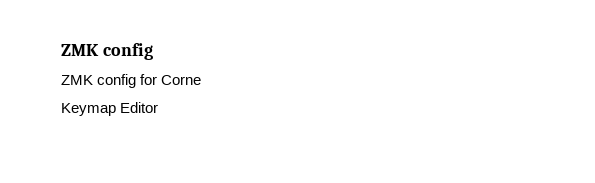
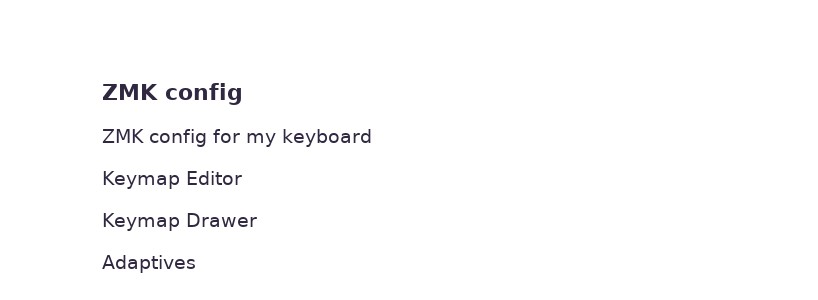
- ZMK config for Corne
+ ZMK config for my keyboard
+ Keymap Drawer
+ Adaptives

